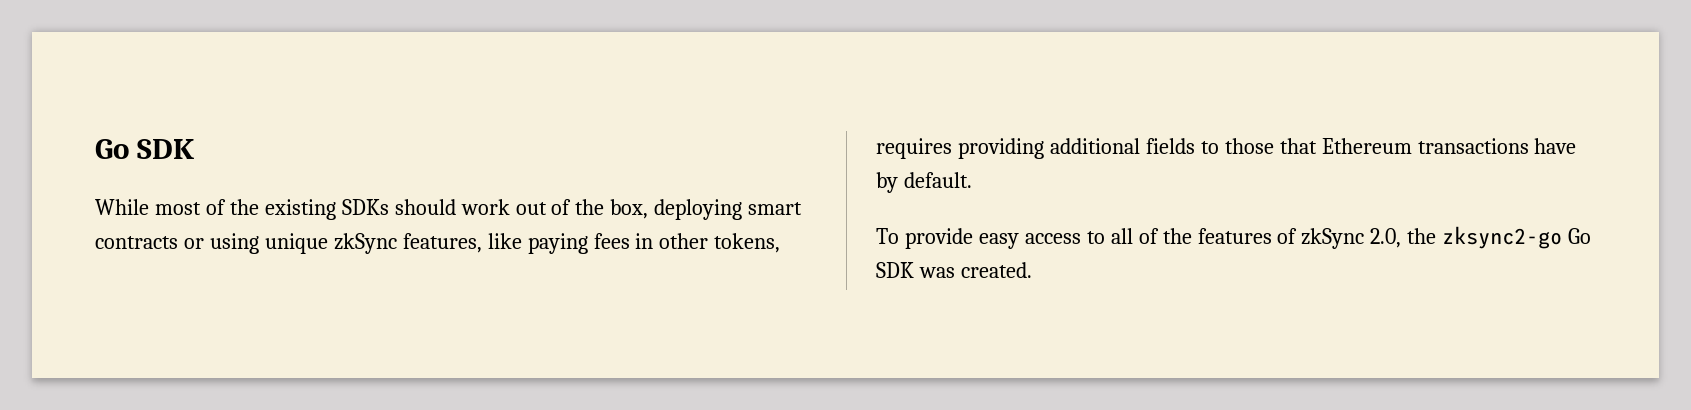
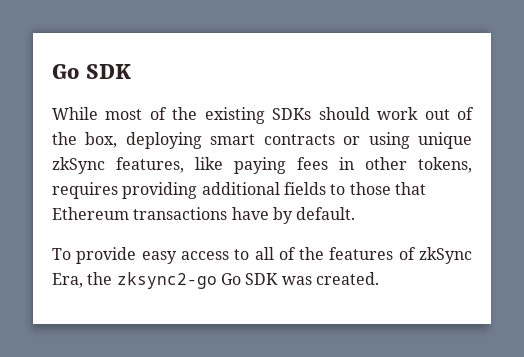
- To provide easy access to all of the features of zkSync 2.0, the zksync2-go Go SDK was created.
+ To provide easy access to all of the features of zkSync Era, the zksync2-go Go SDK was created.

